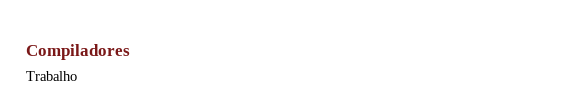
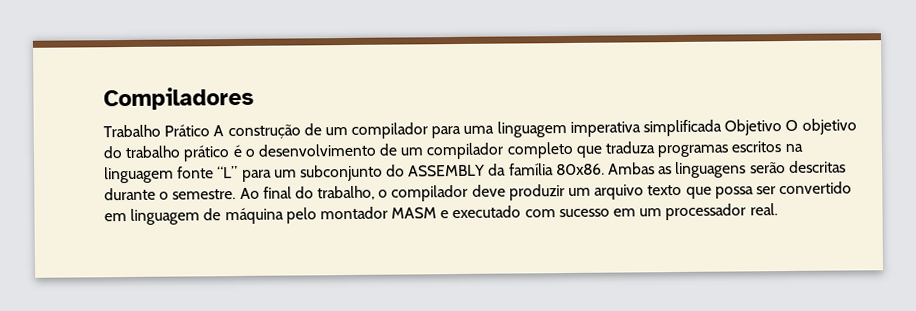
- Trabalho
+ Trabalho Prático A construção de um compilador para uma linguagem imperativa simplificada Objetivo O objetivo do trabalho prático é o desenvolvimento de um compilador completo que traduza programas escritos na linguagem fonte “L” para um subconjunto do ASSEMBLY da família 80x86. Ambas as linguagens serão descritas durante o semestre. Ao final do trabalho, o compilador deve produzir um arquivo texto que possa ser convertido em linguagem de máquina pelo montador MASM e executado com sucesso em um processador real.

